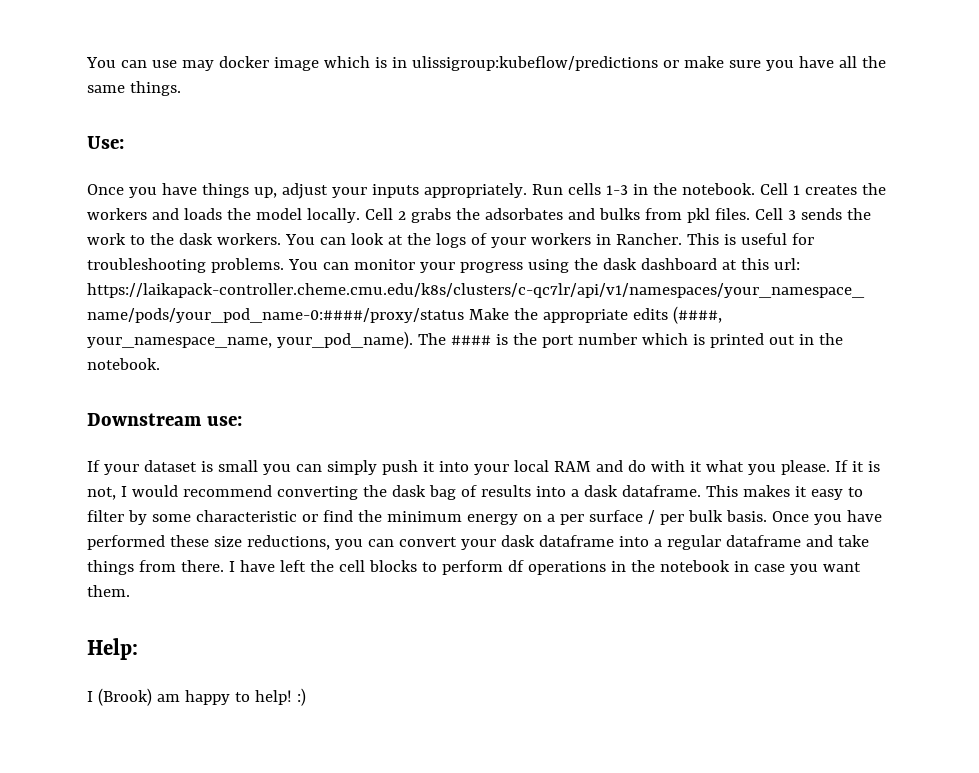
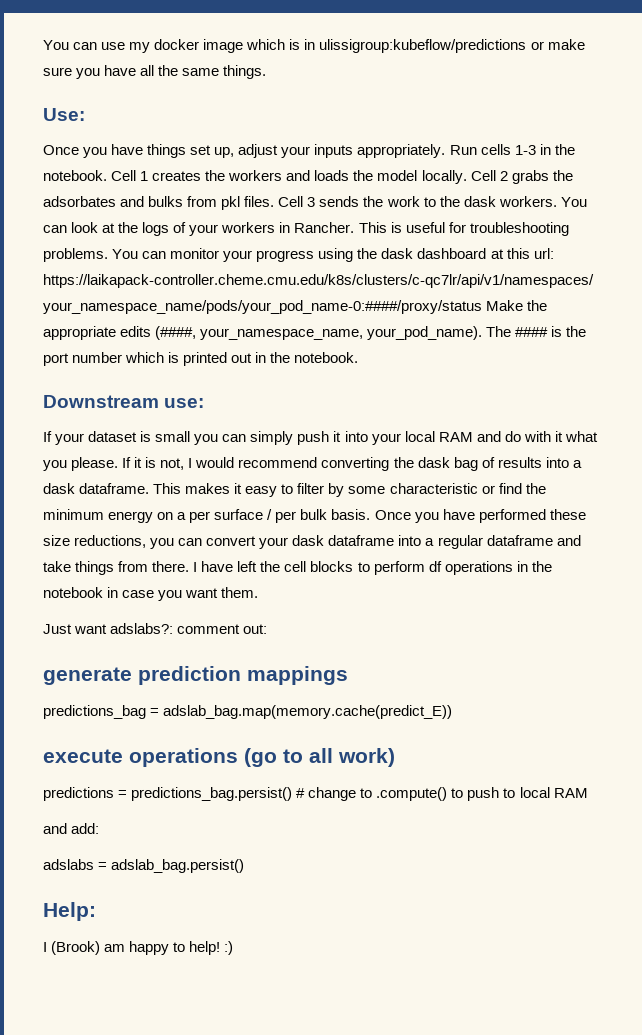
- You can use may docker image which is in ulissigroup:kubeflow/predictions or make sure you have all the same things.
+ You can use my docker image which is in ulissigroup:kubeflow/predictions or make sure you have all the same things.
- Once you have things up, adjust your inputs appropriately.
+ Once you have things set up, adjust your inputs appropriately.
+ Just want adslabs?: comment out:
+ generate prediction mappings
+ predictions_bag = adslab_bag.map(memory.cache(predict_E))
+ execute operations (go to all work)
+ predictions = predictions_bag.persist() # change to .compute() to push to local RAM
+ and add:
+ adslabs = adslab_bag.persist()

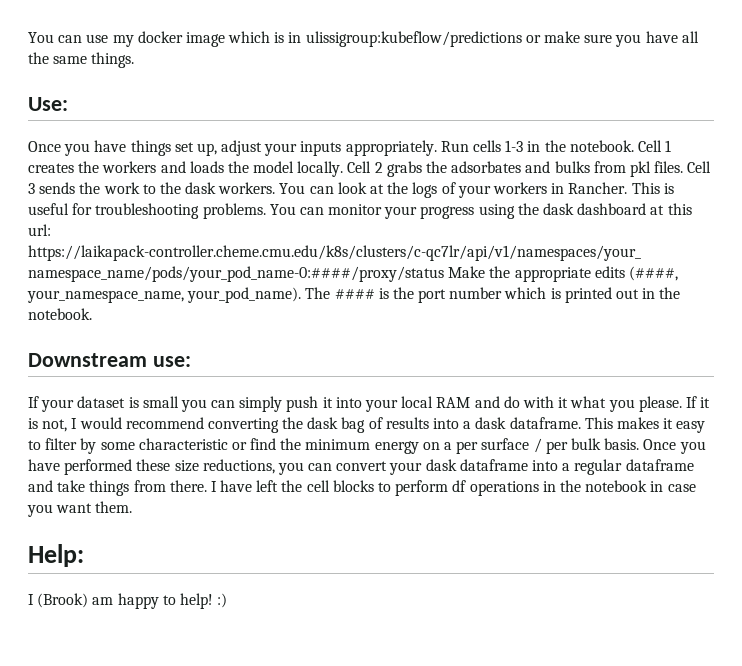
- Just want adslabs?: comment out:
- generate prediction mappings
- predictions_bag = adslab_bag.map(memory.cache(predict_E))
- execute operations (go to all work)
- predictions = predictions_bag.persist() # change to .compute() to push to local RAM
- and add:
- adslabs = adslab_bag.persist()

